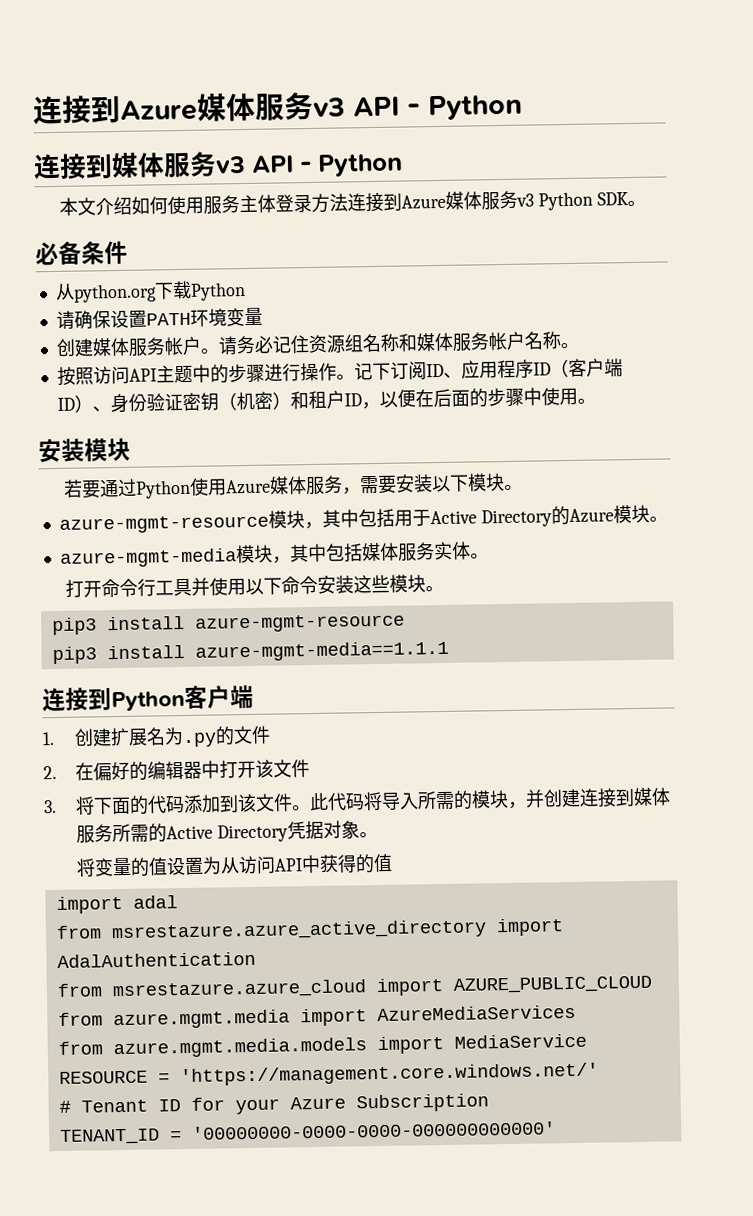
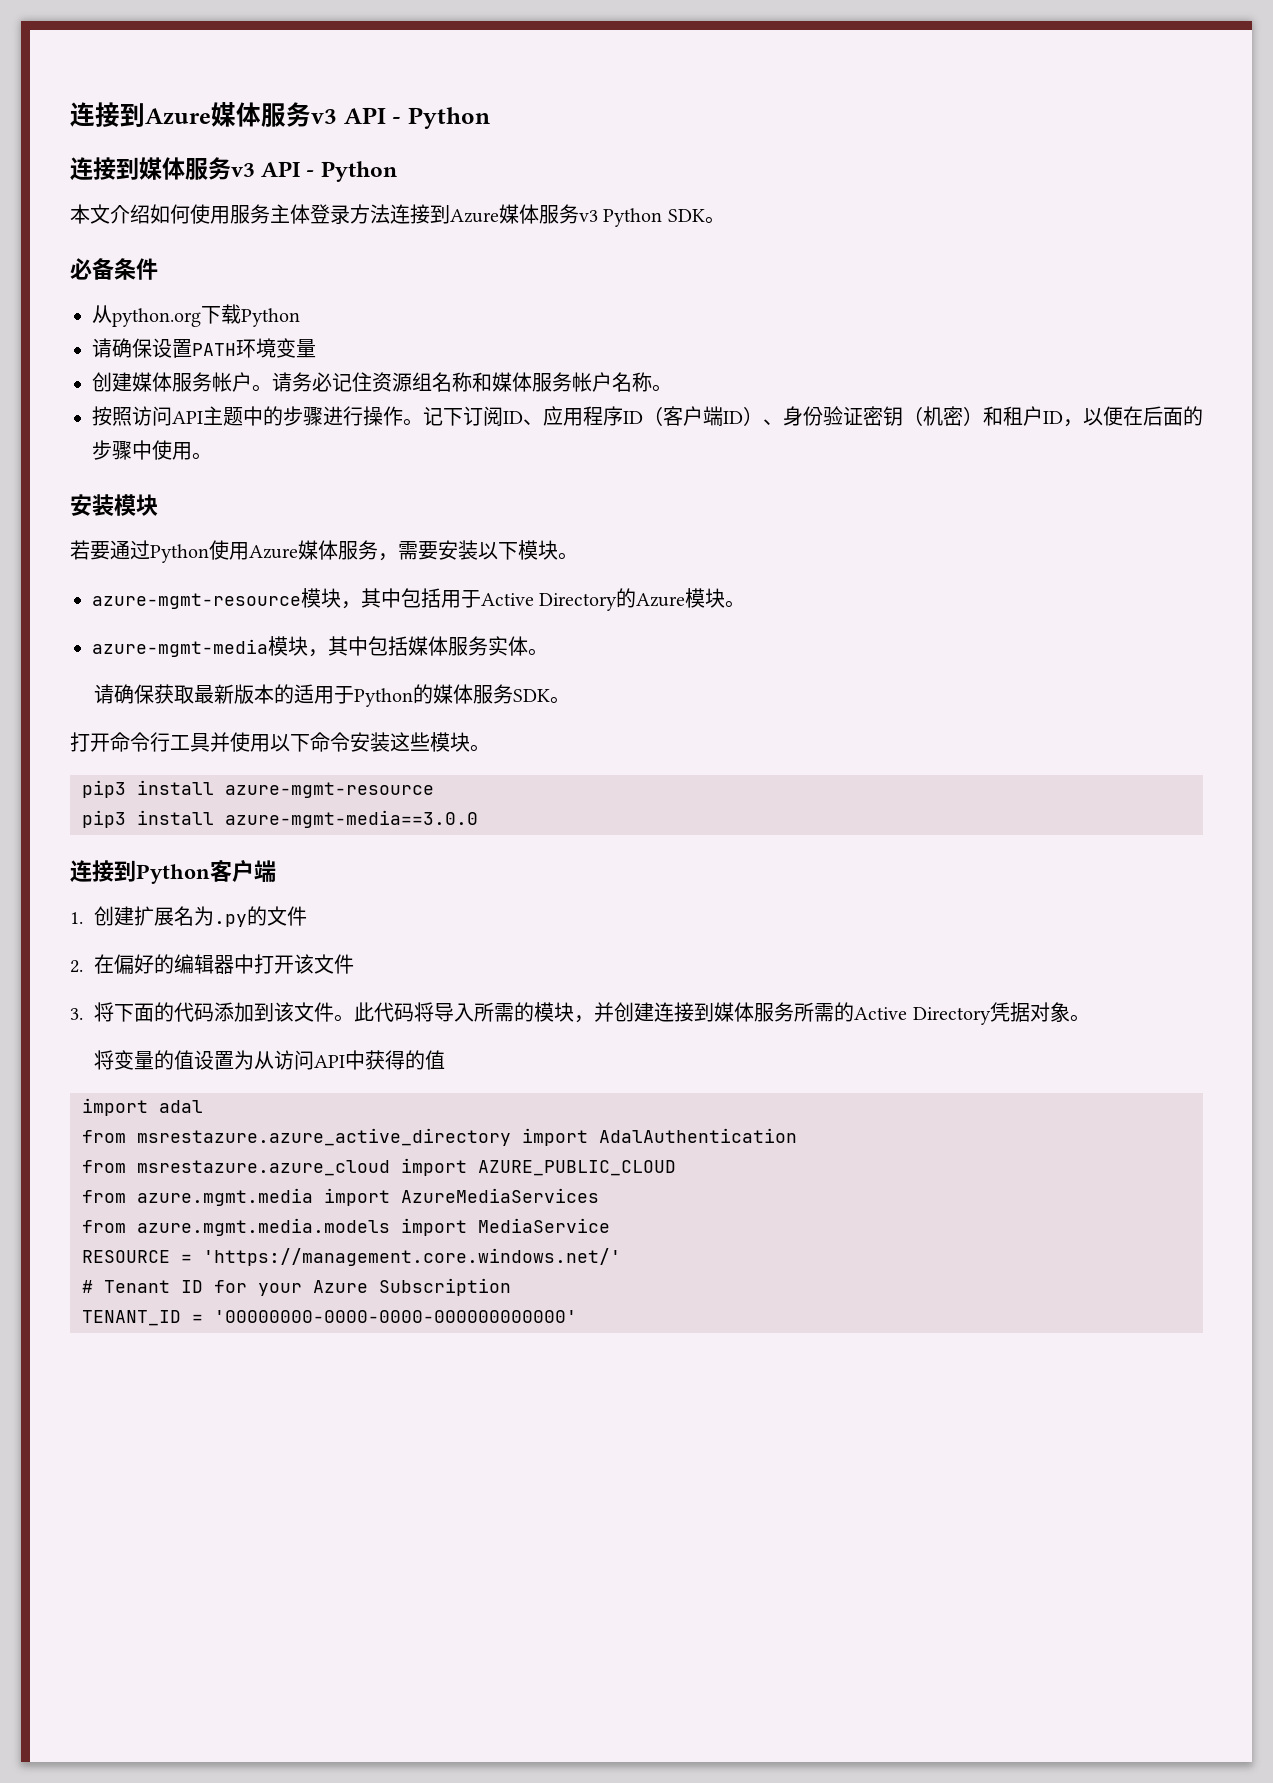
+ 请确保获取最新版本的适用于Python的媒体服务SDK。
- pip3 install azure-mgmt-media==1.1.1
+ pip3 install azure-mgmt-media==3.0.0

